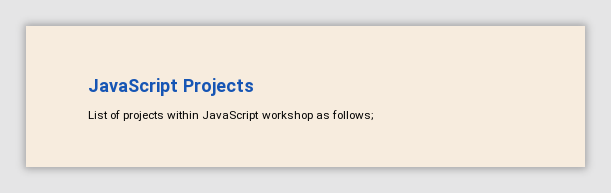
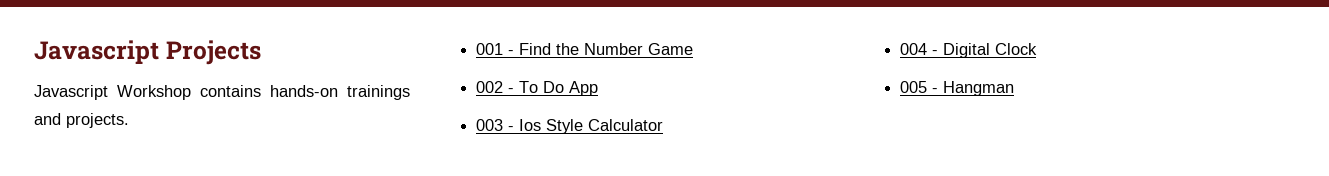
- JavaScript Projects
+ Javascript Projects
- List of projects within JavaScript workshop as follows;
+ Javascript Workshop contains hands-on trainings and projects.
+ 001 - Find the Number Game
+ 002 - To Do App
+ 003 - Ios Style Calculator
+ 004 - Digital Clock
+ 005 - Hangman

